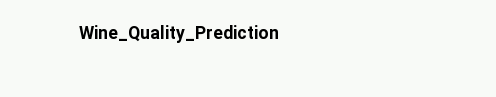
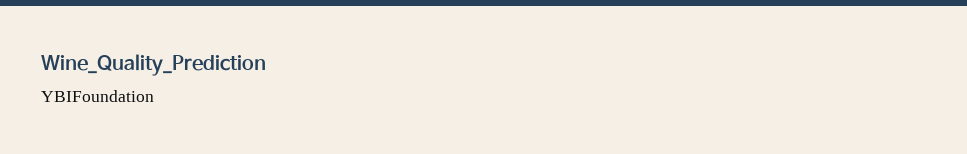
+ YBIFoundation

